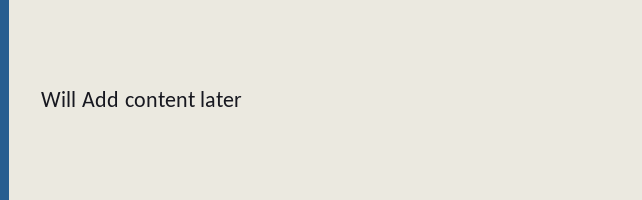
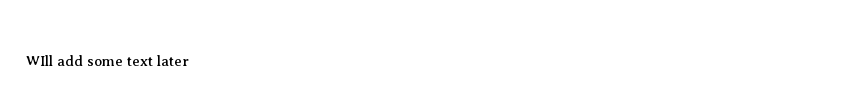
- Will Add content later
+ WIll add some text later

